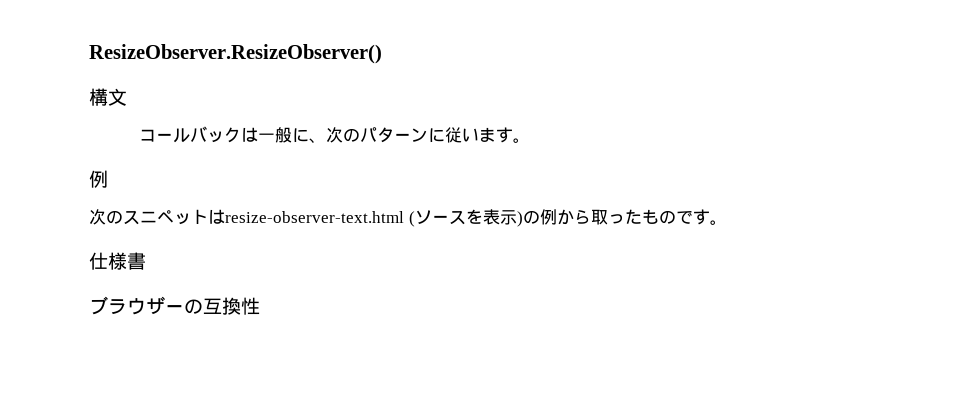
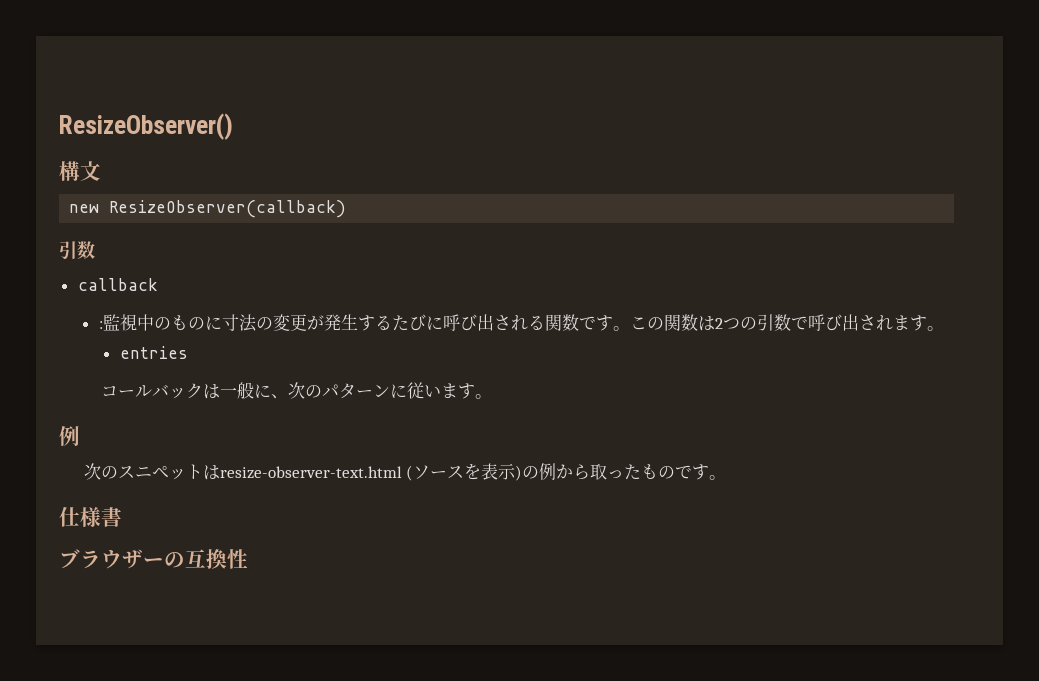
- ResizeObserver.ResizeObserver()
+ ResizeObserver()
+ new ResizeObserver(callback)
+ 引数
+ callback
+ :監視中のものに寸法の変更が発生するたびに呼び出される関数です。この関数は2つの引数で呼び出されます。
+ entries

